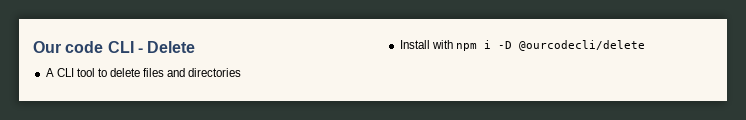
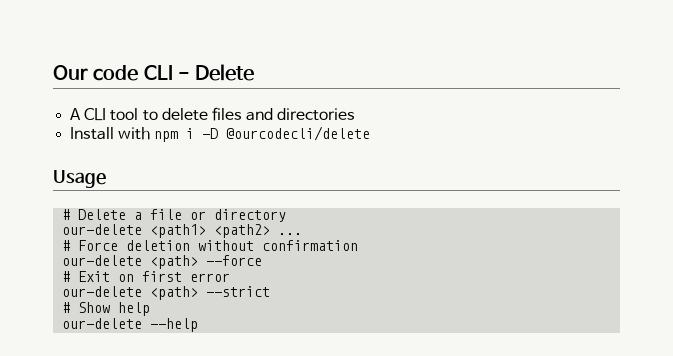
+ Usage
+ # Delete a file or directory
+ our-delete <path1> <path2> ...
+ # Force deletion without confirmation
+ our-delete <path> --force
+ # Exit on first error
+ our-delete <path> --strict
+ # Show help
+ our-delete --help

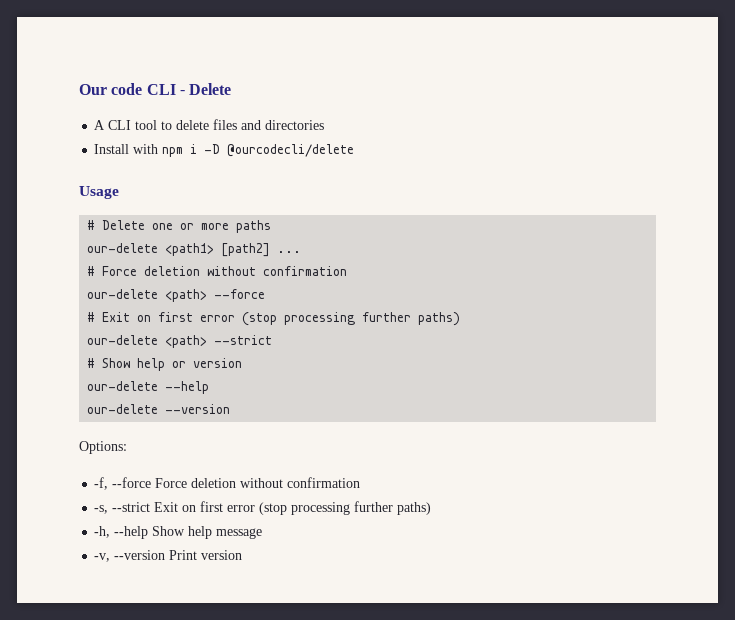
- # Delete a file or directory
+ # Delete one or more paths
- our-delete <path1> <path2> ...
+ our-delete <path1> [path2] ...
- # Exit on first error
+ # Exit on first error (stop processing further paths)
- # Show help
+ # Show help or version
+ our-delete --version
+ Options:
+ -f, --force Force deletion without confirmation
+ -s, --strict Exit on first error (stop processing further paths)
+ -h, --help Show help message
+ -v, --version Print version

